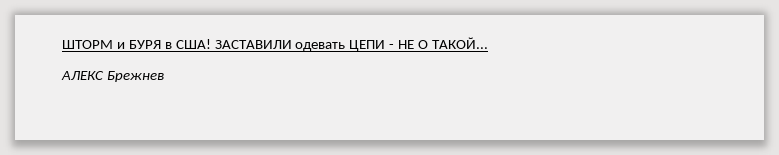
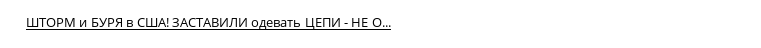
- ЗАСТАВИЛИ одевать ЦЕПИ - НЕ О ТАКОЙ...
- АЛЕКС Брежнев
+ ЗАСТАВИЛИ одевать ЦЕПИ - НЕ О...

